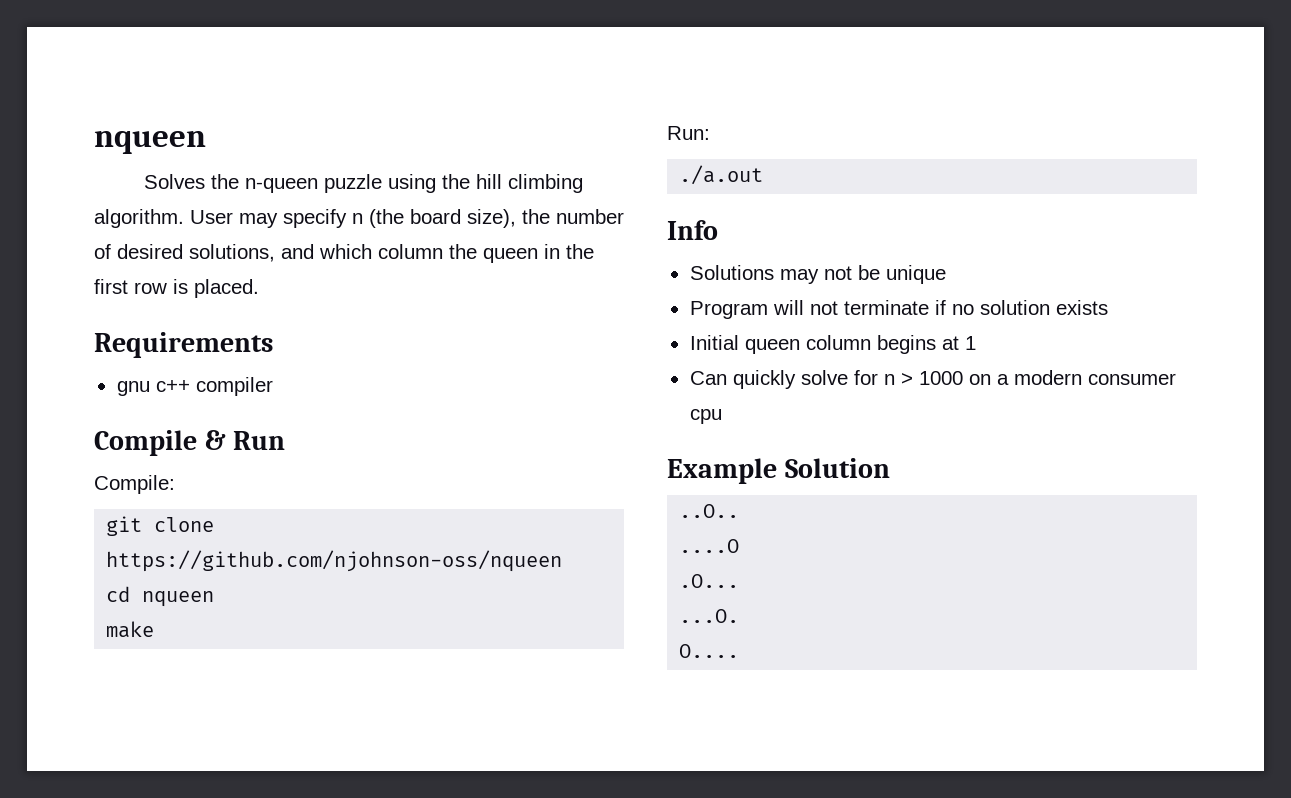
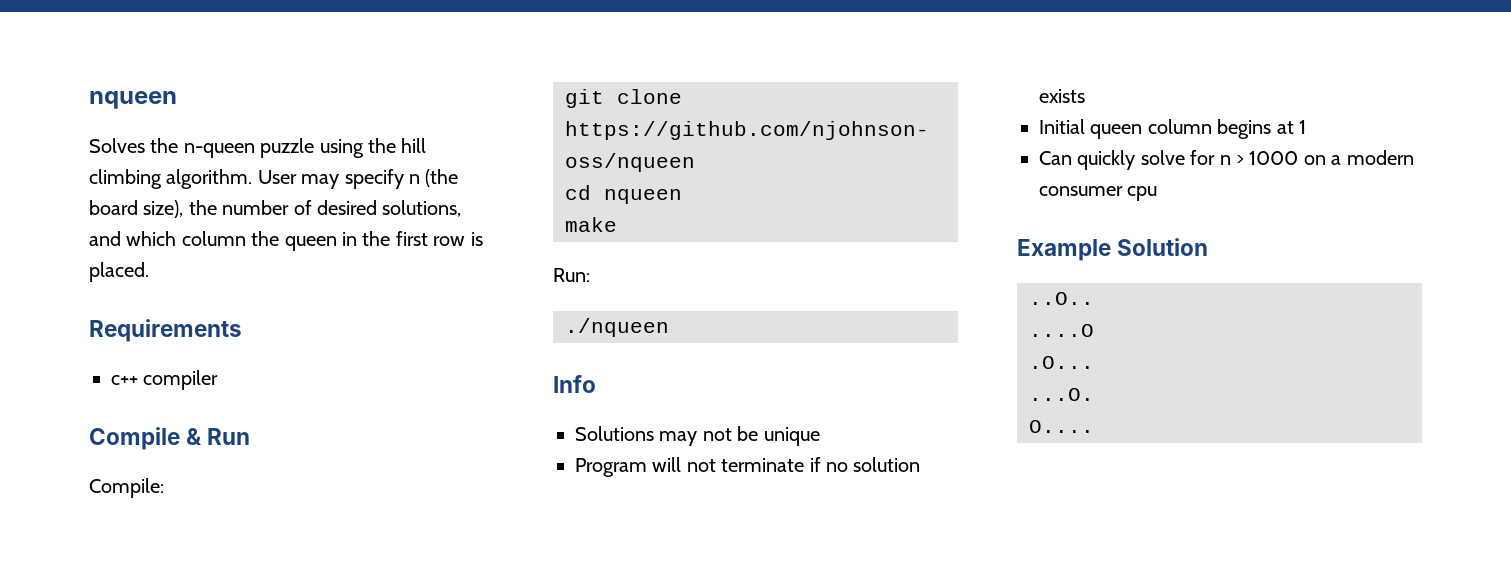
- gnu c++ compiler
+ c++ compiler
- ./a.out
+ ./nqueen

